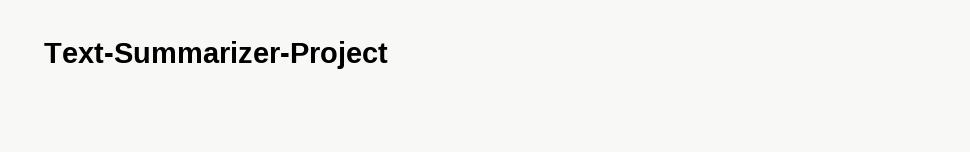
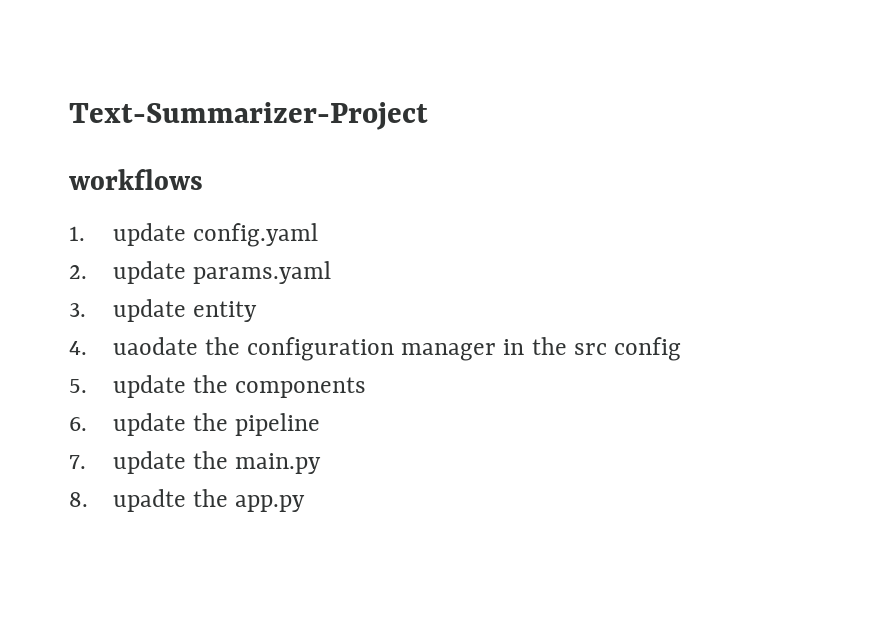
+ workflows
+ 1. update config.yaml
+ 2. update params.yaml
+ 3. update entity
+ 4. uaodate the configuration manager in the src config
+ 5. update the components
+ 6. update the pipeline
+ 7. update the main.py
+ 8. upadte the app.py

